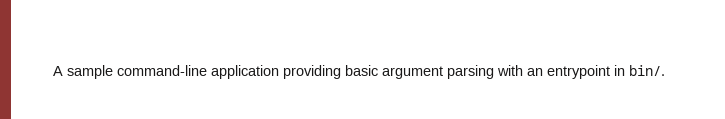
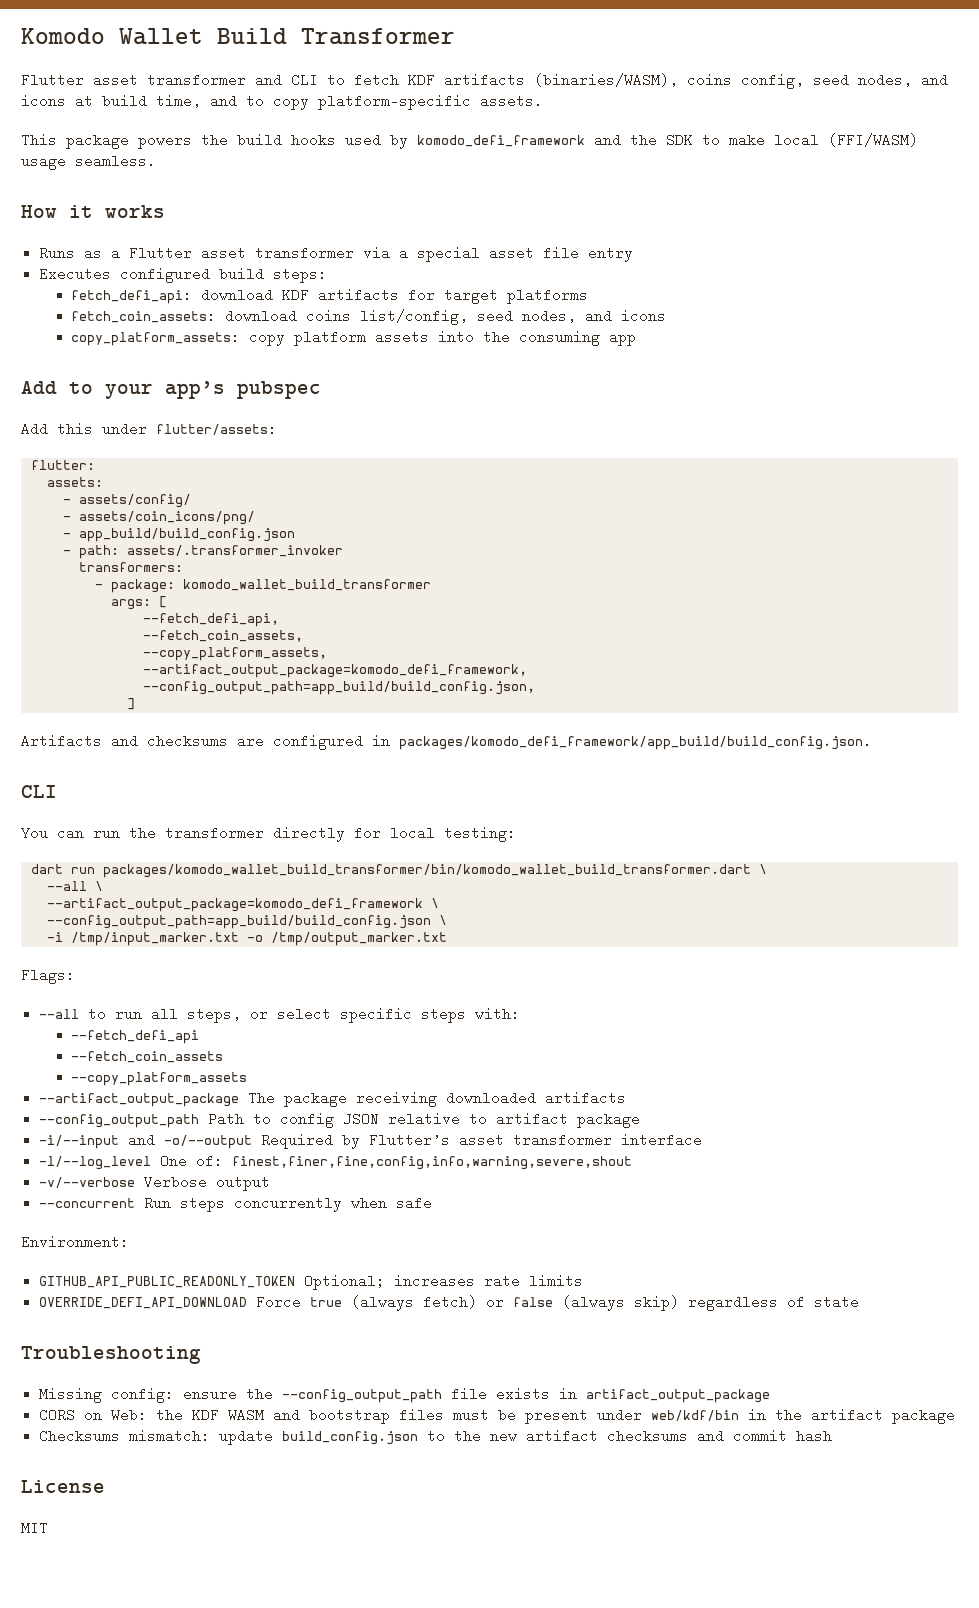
- A sample command-line application providing basic argument parsing with an entrypoint in bin/.
+ Komodo Wallet Build Transformer
+ Flutter asset transformer and CLI to fetch KDF artifacts (binaries/WASM), coins config, seed nodes, and icons at build time, and to copy platform-specific assets.
+ This package powers the build hooks used by komodo_defi_framework and the SDK to make local (FFI/WASM) usage seamless.
+ How it works
+ Runs as a Flutter asset transformer via a special asset file entry
+ Executes configured build steps:
+ fetch_defi_api: download KDF artifacts for target platforms
+ fetch_coin_assets: download coins list/config, seed nodes, and icons
+ copy_platform_assets: copy platform assets into the consuming app
+ Add to your app’s pubspec
+ Add this under flutter/assets:
+ flutter:
+ assets:
+ - assets/config/
+ - assets/coin_icons/png/
+ - app_build/build_config.json
+ - path: assets/.transformer_invoker
+ transformers:
+ - package: komodo_wallet_build_transformer
+ args: [
+ --fetch_defi_api,
+ --fetch_coin_assets,
+ --copy_platform_assets,
+ --artifact_output_package=komodo_defi_framework,
+ --config_output_path=app_build/build_config.json,
+ ]
+ Artifacts and checksums are configured in packages/komodo_defi_framework/app_build/build_config.json.
+ CLI
+ You can run the transformer directly for local testing:
+ dart run packages/komodo_wallet_build_transformer/bin/komodo_wallet_build_transformer.dart \
+ --all \
+ --artifact_output_package=komodo_defi_framework \
+ --config_output_path=app_build/build_config.json \
+ -i /tmp/input_marker.txt -o /tmp/output_marker.txt
+ Flags:
+ --all to run all steps, or select specific steps with:
+ --fetch_defi_api
+ --fetch_coin_assets
+ --copy_platform_assets
+ --artifact_output_package The package receiving downloaded artifacts
+ --config_output_path Path to config JSON relative to artifact package
+ -i/--input and -o/--output Required by Flutter’s asset transformer interface
+ -l/--log_level One of: finest,finer,fine,config,info,warning,severe,shout
+ -v/--verbose Verbose output
+ --concurrent Run steps concurrently when safe
+ Environment:
+ GITHUB_API_PUBLIC_READONLY_TOKEN Optional; increases rate limits
+ OVERRIDE_DEFI_API_DOWNLOAD Force true (always fetch) or false (always skip) regardless of state
+ Troubleshooting
+ Missing config: ensure the --config_output_path file exists in artifact_output_package
+ CORS on Web: the KDF WASM and bootstrap files must be present under web/kdf/bin in the artifact package
+ Checksums mismatch: update build_config.json to the new artifact checksums and commit hash
+ License
+ MIT

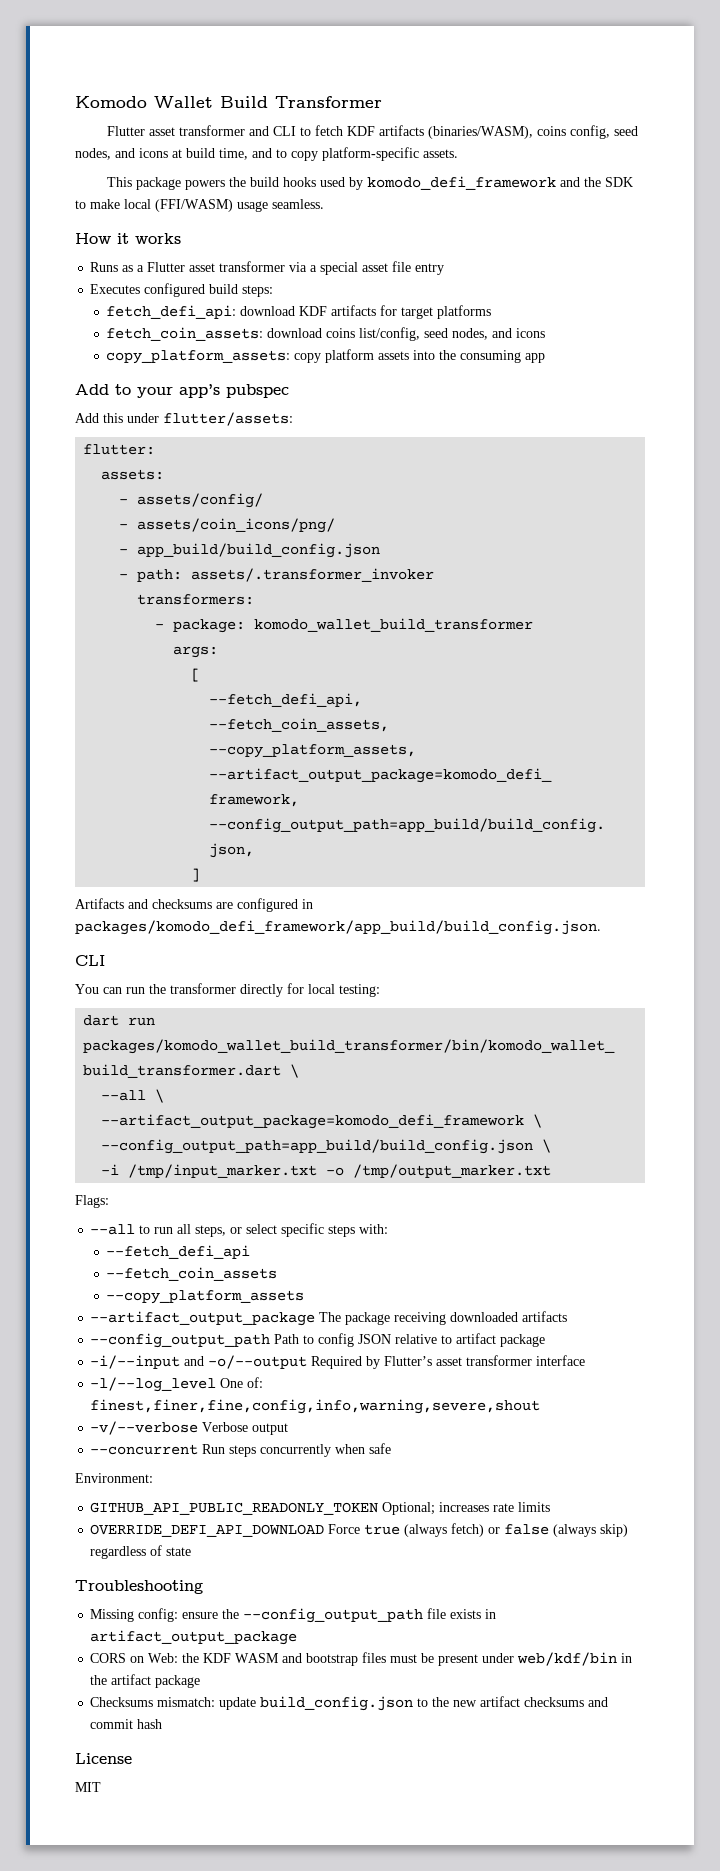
- args: [
+ args:
+ [

